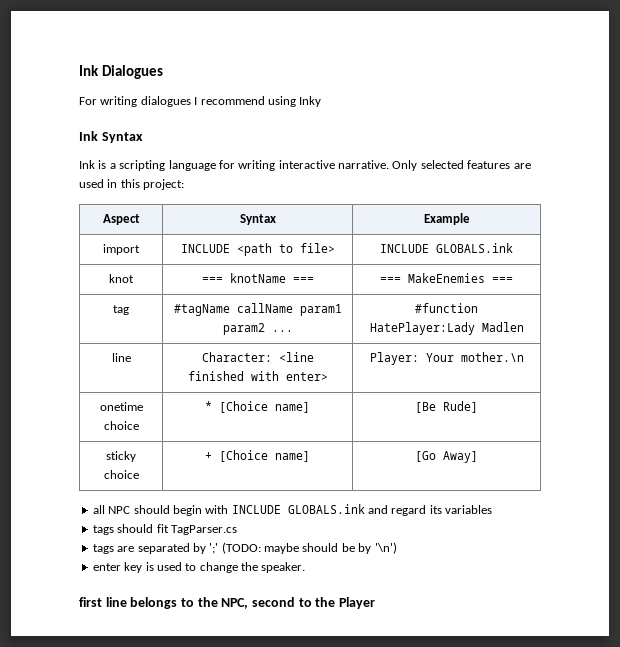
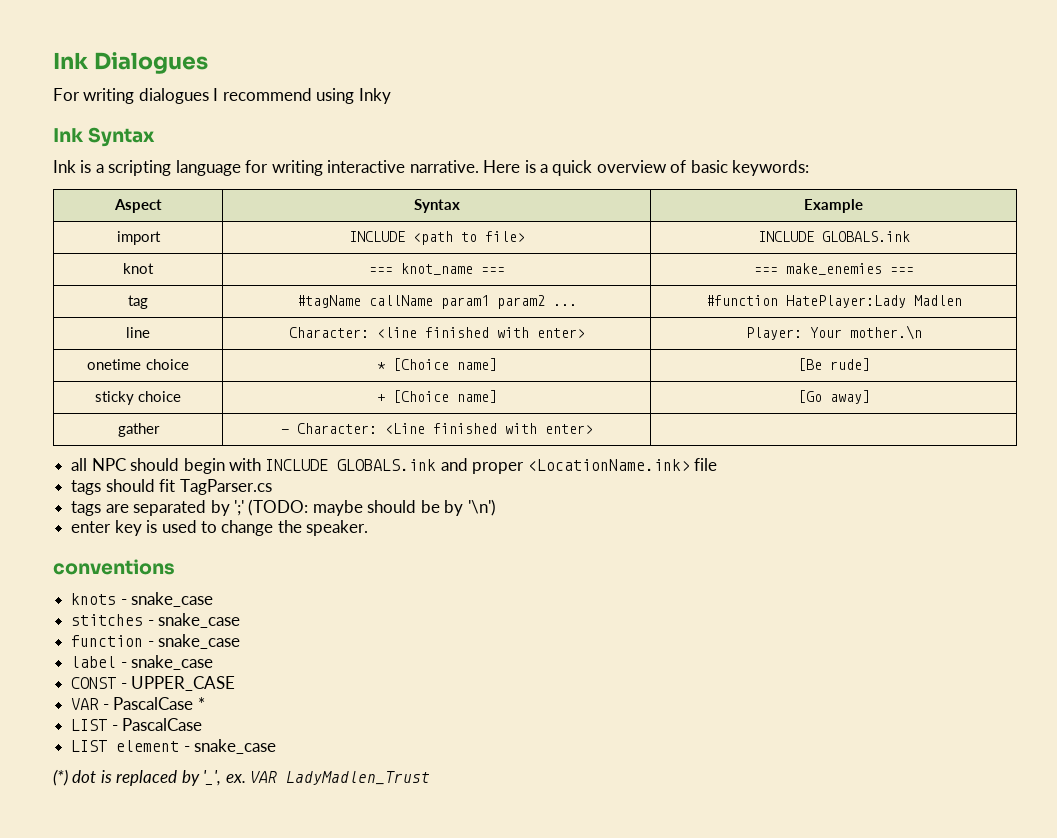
- Only selected features are used in this project:
+ Here is a quick overview of basic keywords:
- knot | === knotName === | === MakeEnemies ===
+ knot | === knot_name === | === make_enemies ===
- onetime choice | * [Choice name] | [Be Rude]
+ onetime choice | * [Choice name] | [Be rude]
- sticky choice | + [Choice name] | [Go Away]
+ sticky choice | + [Choice name] | [Go away]
+ gather | - Character: <Line finished with enter> |
- all NPC should begin with INCLUDE GLOBALS.ink and regard its variables
+ all NPC should begin with INCLUDE GLOBALS.ink and proper <LocationName.ink> file
- first line belongs to the NPC, second to the Player
+ conventions
+ knots - snake_case
+ stitches - snake_case
+ function - snake_case
+ label - snake_case
+ CONST - UPPER_CASE
+ VAR - PascalCase *
+ LIST - PascalCase
+ LIST element - snake_case
+ (*) dot is replaced by '_', ex. VAR LadyMadlen_Trust

